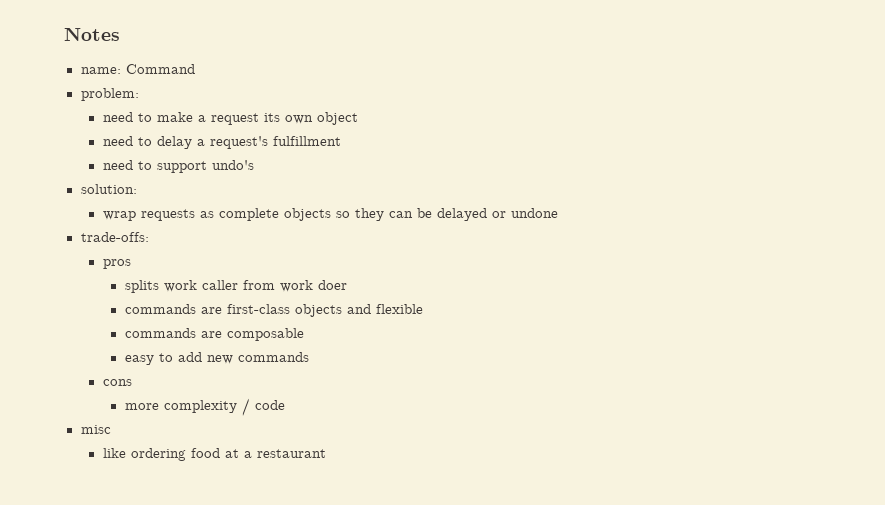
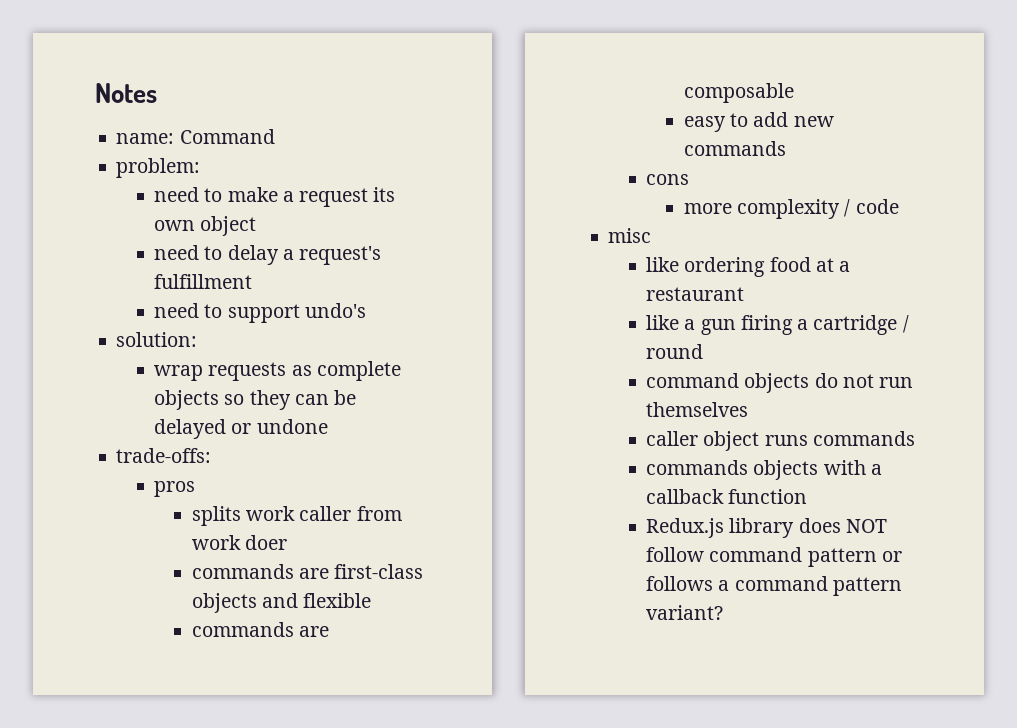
+ like a gun firing a cartridge / round
+ command objects do not run themselves
+ caller object runs commands
+ commands objects with a callback function
+ Redux.js library does NOT follow command pattern or follows a command pattern variant?

